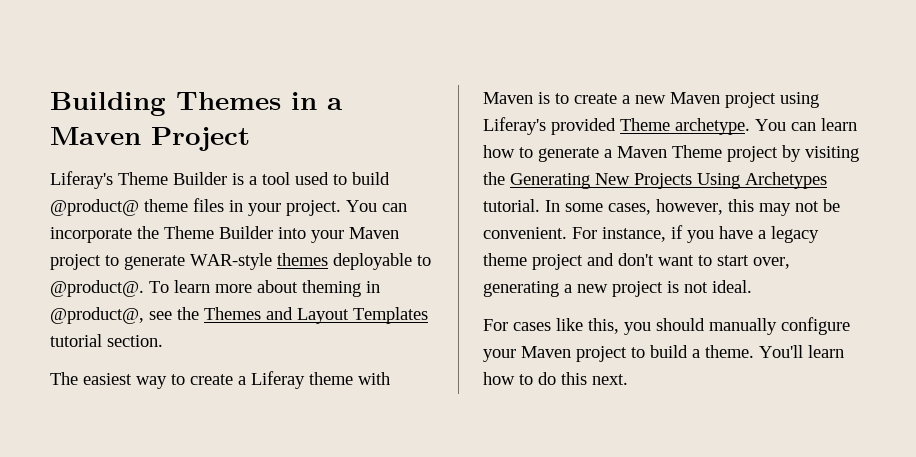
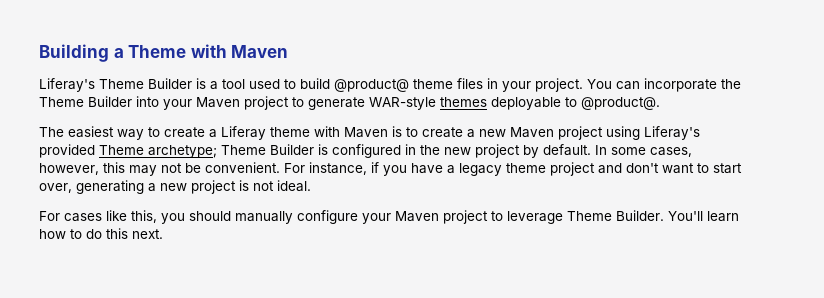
- Building Themes in a Maven Project
+ Building a Theme with Maven
- To learn more about theming in @product@, see the Themes and Layout Templates tutorial section.
- The easiest way to create a Liferay theme with Maven is to create a new Maven project using Liferay's provided Theme archetype. You can learn how to generate a Maven Theme project by visiting the Generating New Projects Using Archetypes tutorial.
+ The easiest way to create a Liferay theme with Maven is to create a new Maven project using Liferay's provided Theme archetype; Theme Builder is configured in the new project by default.
- For cases like this, you should manually configure your Maven project to build a theme.
+ For cases like this, you should manually configure your Maven project to leverage Theme Builder.

